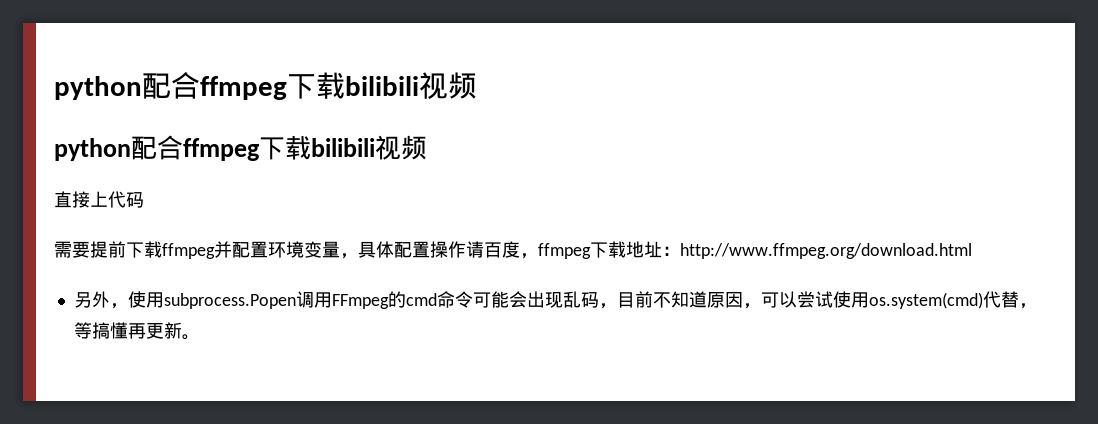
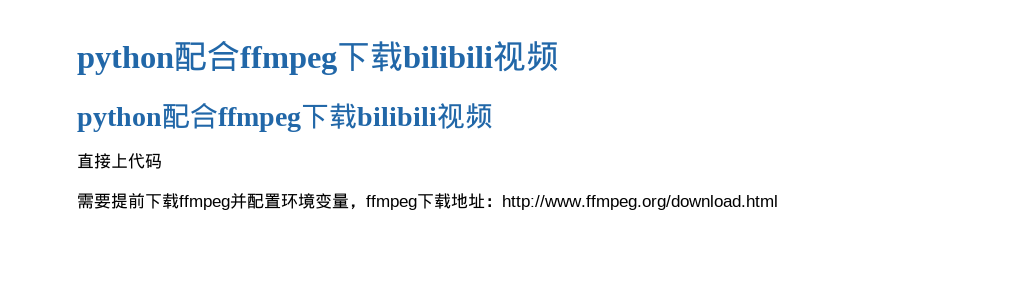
- 需要提前下载ffmpeg并配置环境变量，具体配置操作请百度，ffmpeg下载地址：http://www.ffmpeg.org/download.html
+ 需要提前下载ffmpeg并配置环境变量，ffmpeg下载地址：http://www.ffmpeg.org/download.html
- 另外，使用subprocess.Popen调用FFmpeg的cmd命令可能会出现乱码，目前不知道原因，可以尝试使用os.system(cmd)代替，等搞懂再更新。

